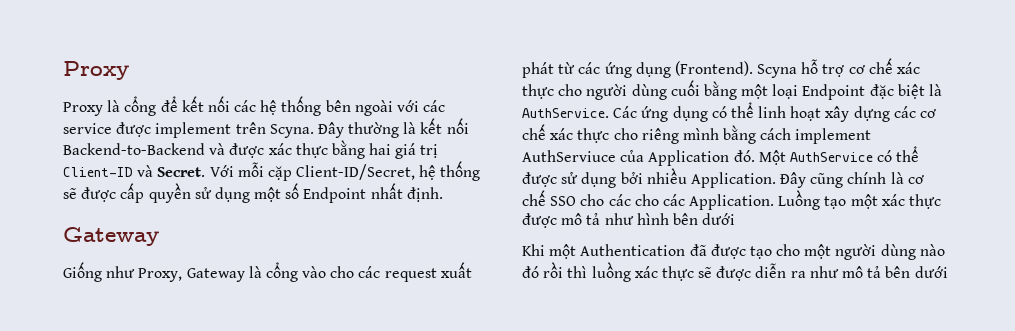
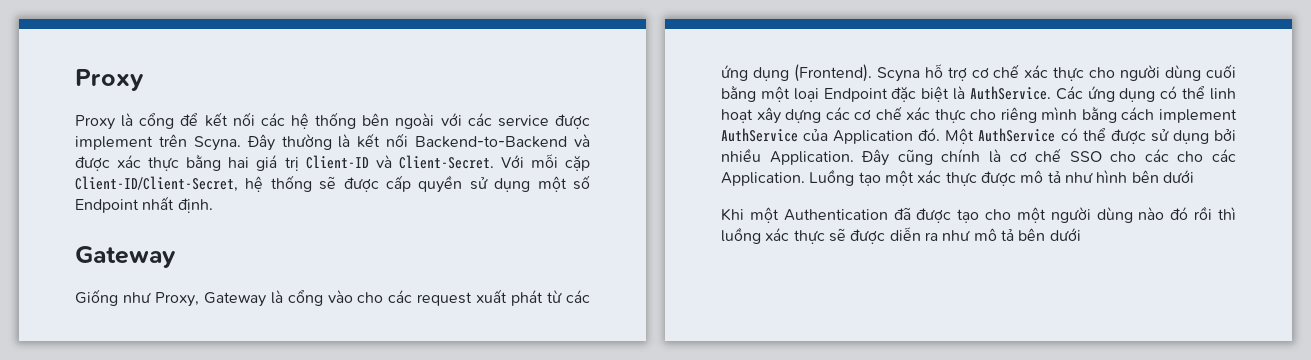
- Đây thường là kết nối Backend-to-Backend và được xác thực bằng hai giá trị Client-ID và Secret.
+ Đây thường là kết nối Backend-to-Backend và được xác thực bằng hai giá trị Client-ID và Client-Secret.
- Với mỗi cặp Client-ID/Secret, hệ thống sẽ được cấp quyền sử dụng một số Endpoint nhất định.
+ Với mỗi cặp Client-ID/Client-Secret, hệ thống sẽ được cấp quyền sử dụng một số Endpoint nhất định.
- Các ứng dụng có thể linh hoạt xây dựng các cơ chế xác thực cho riêng mình bằng cách implement AuthServiuce của Application đó.
+ Các ứng dụng có thể linh hoạt xây dựng các cơ chế xác thực cho riêng mình bằng cách implement AuthService của Application đó.

